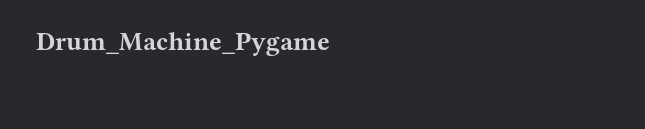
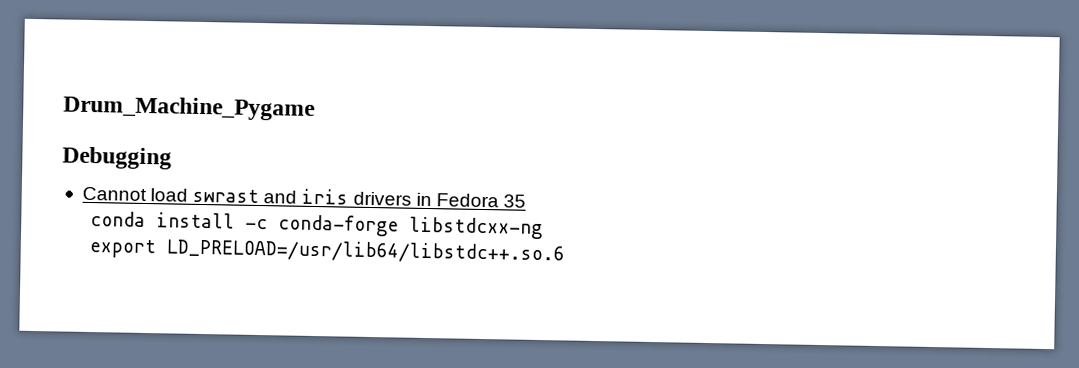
+ Debugging
+ Cannot load swrast and iris drivers in Fedora 35
+ conda install -c conda-forge libstdcxx-ng
+ export LD_PRELOAD=/usr/lib64/libstdc++.so.6

